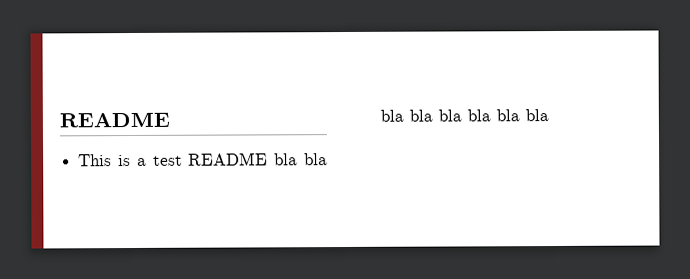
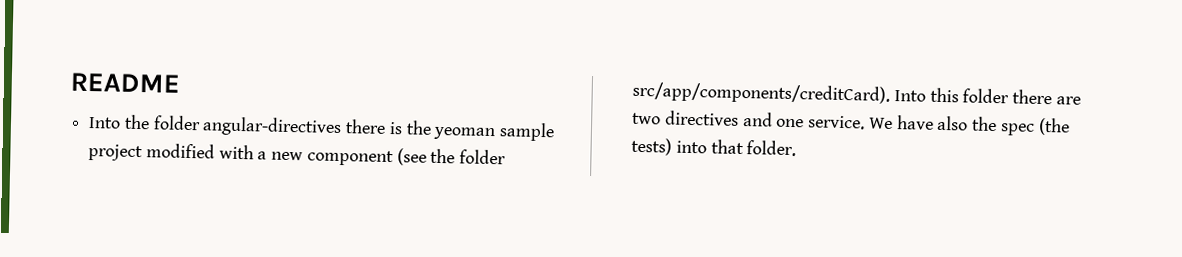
- This is a test README bla bla bla bla bla bla bla bla
+ Into the folder angular-directives there is the yeoman sample project modified with a new component (see the folder src/app/components/creditCard). Into this folder there are two directives and one service. We have also the spec (the tests) into that folder.

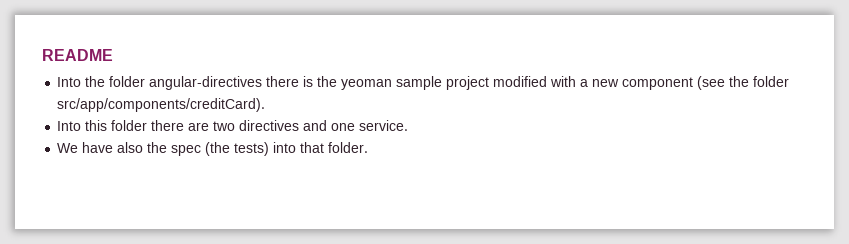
- Into the folder angular-directives there is the yeoman sample project modified with a new component (see the folder src/app/components/creditCard). Into this folder there are two directives and one service. We have also the spec (the tests) into that folder.
+ Into the folder angular-directives there is the yeoman sample project modified with a new component (see the folder src/app/components/creditCard).
+ Into this folder there are two directives and one service.
+ We have also the spec (the tests) into that folder.

